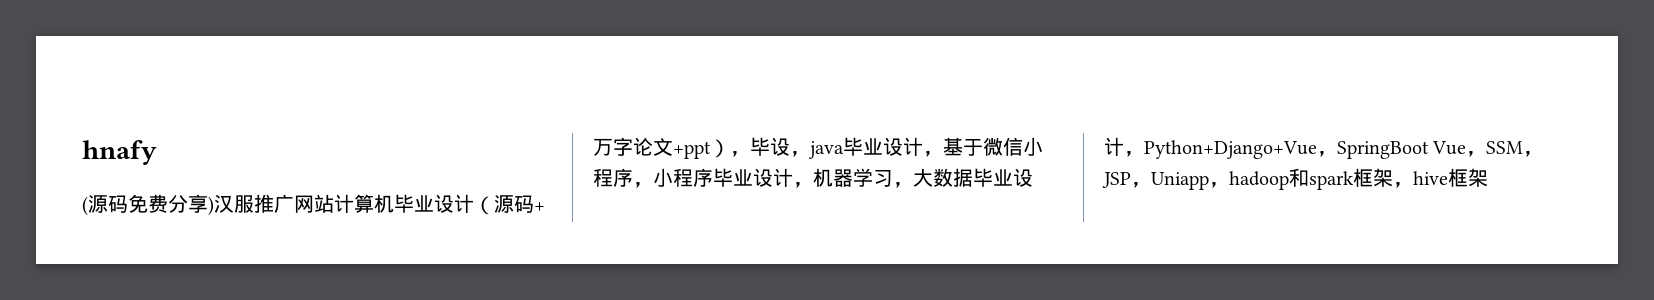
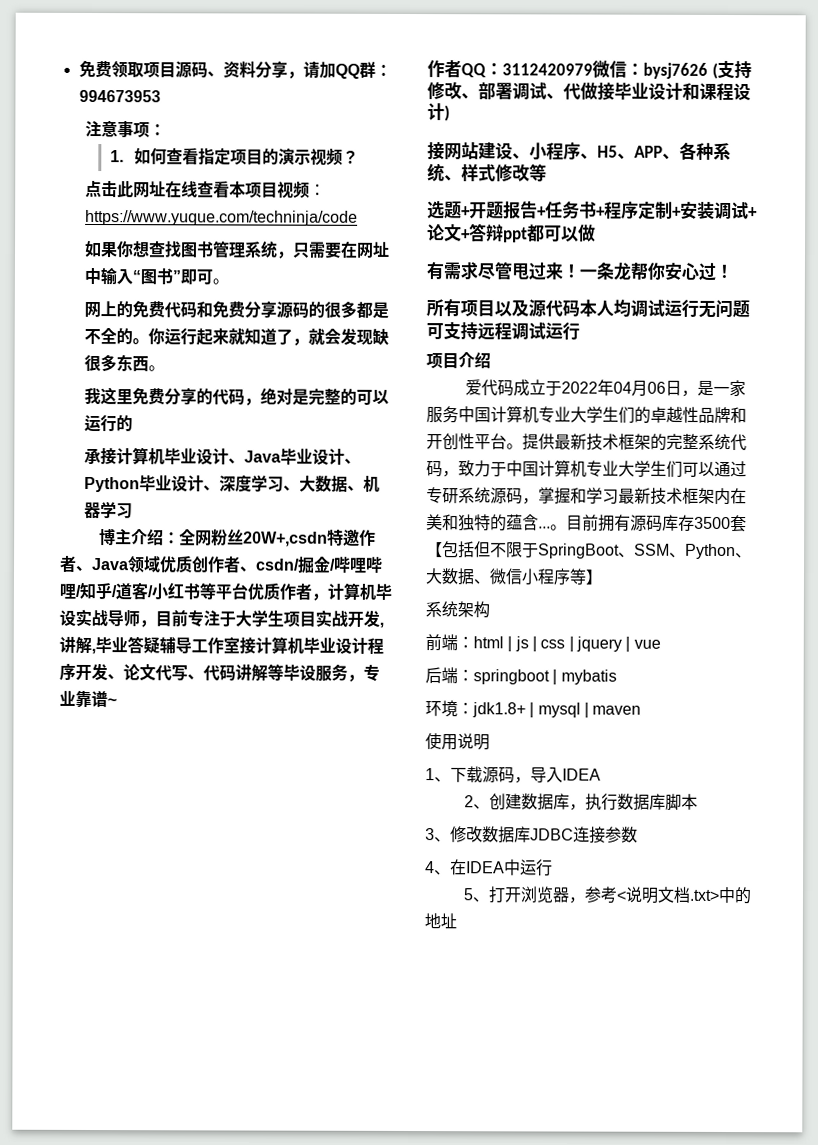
- hnafy
- (源码免费分享)汉服推广网站计算机毕业设计（源码+万字论文+ppt），毕设，java毕业设计，基于微信小程序，小程序毕业设计，机器学习，大数据毕业设计，Python+Django+Vue，SpringBoot Vue，SSM，JSP，Uniapp，hadoop和spark框架，hive框架
+ 免费领取项目源码、资料分享，请加QQ群：994673953
+ 注意事项：
+ 1.如何查看指定项目的演示视频？
+ 点击此网址在线查看本项目视频：https://www.yuque.com/techninja/code
+ 如果你想查找图书管理系统，只需要在网址中输入“图书”即可。
+ 网上的免费代码和免费分享源码的很多都是不全的。你运行起来就知道了，就会发现缺很多东西。
+ 我这里免费分享的代码，绝对是完整的可以运行的
+ 承接计算机毕业设计、Java毕业设计、Python毕业设计、深度学习、大数据、机器学习
+ 博主介绍：全网粉丝20W+,csdn特邀作者、Java领域优质创作者、csdn/掘金/哔哩哔哩/知乎/道客/小红书等平台优质作者，计算机毕设实战导师，目前专注于大学生项目实战开发,讲解,毕业答疑辅导工作室接计算机毕业设计程序开发、论文代写、代码讲解等毕设服务，专业靠谱~
+ 作者QQ：3112420979微信：bysj7626 (支持修改、部署调试、代做接毕业设计和课程设计)
+ 接网站建设、小程序、H5、APP、各种系统、样式修改等
+ 选题+开题报告+任务书+程序定制+安装调试+论文+答辩ppt都可以做
+ 有需求尽管甩过来！一条龙帮你安心过！
+ 所有项目以及源代码本人均调试运行无问题可支持远程调试运行
+ 项目介绍
+ 爱代码成立于2022年04月06日，是一家服务中国计算机专业大学生们的卓越性品牌和开创性平台。提供最新技术框架的完整系统代码，致力于中国计算机专业大学生们可以通过专研系统源码，掌握和学习最新技术框架内在美和独特的蕴含...。目前拥有源码库存3500套【包括但不限于SpringBoot、SSM、Python、大数据、微信小程序等】
+ 系统架构
+ 前端：html | js | css | jquery | vue
+ 后端：springboot | mybatis
+ 环境：jdk1.8+ | mysql | maven
+ 使用说明
+ 1、下载源码，导入IDEA
+ 2、创建数据库，执行数据库脚本
+ 3、修改数据库JDBC连接参数
+ 4、在IDEA中运行
+ 5、打开浏览器，参考<说明文档.txt>中的地址

